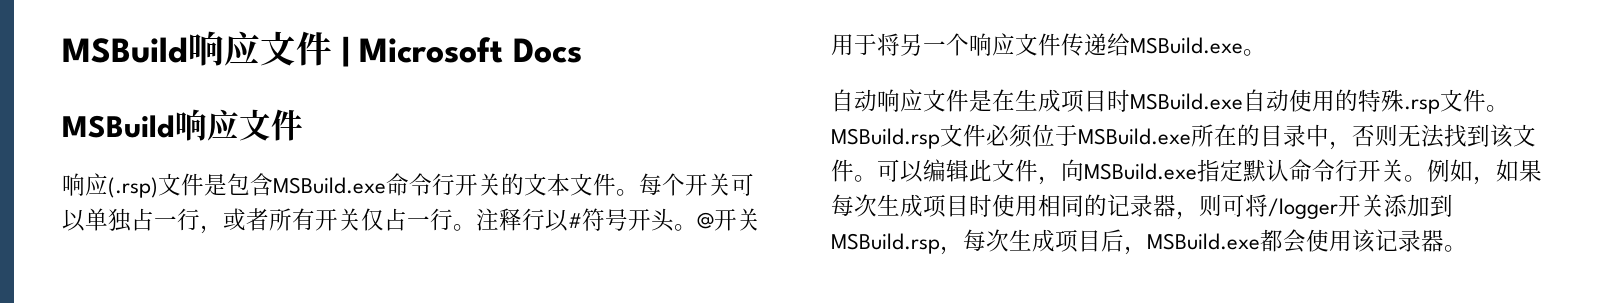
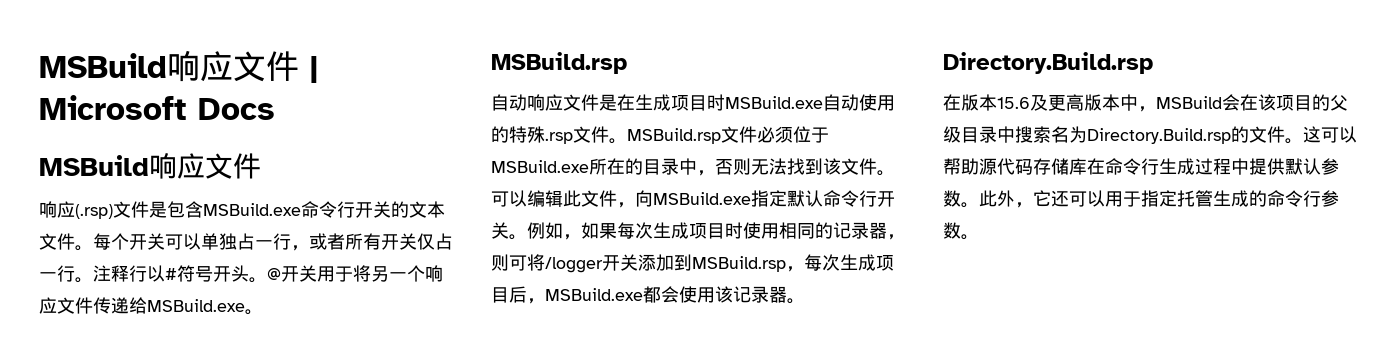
  @开关用于将另一个响应文件传递给MSBuild.exe。
+ MSBuild.rsp
  例如，如果每次生成项目时使用相同的记录器，则可将/logger开关添加到MSBuild.rsp，每次生成项目后，MSBuild.exe都会使用该记录器。
+ Directory.Build.rsp
+ 在版本15.6及更高版本中，MSBuild会在该项目的父级目录中搜索名为Directory.Build.rsp的文件。这可以帮助源代码存储库在命令行生成过程中提供默认参数。此外，它还可以用于指定托管生成的命令行参数。

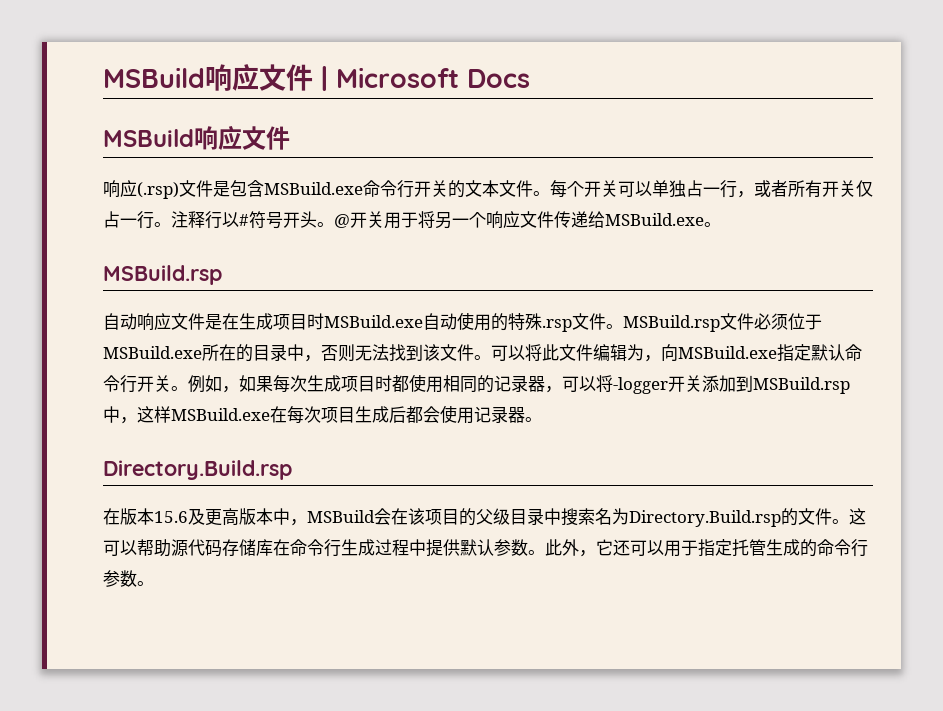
- 可以编辑此文件，向MSBuild.exe指定默认命令行开关。
+ 可以将此文件编辑为，向MSBuild.exe指定默认命令行开关。
- 例如，如果每次生成项目时使用相同的记录器，则可将/logger开关添加到MSBuild.rsp，每次生成项目后，MSBuild.exe都会使用该记录器。
+ 例如，如果每次生成项目时都使用相同的记录器，可以将-logger开关添加到MSBuild.rsp中，这样MSBuild.exe在每次项目生成后都会使用记录器。

